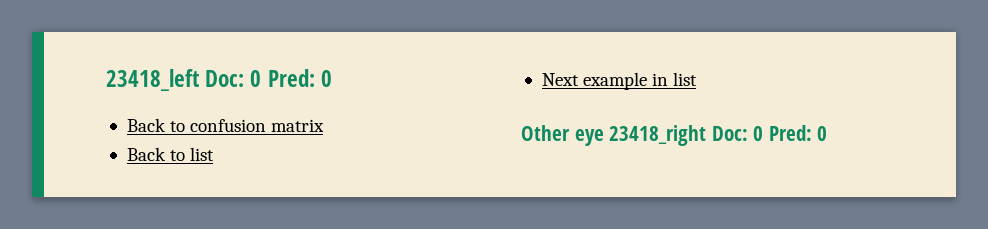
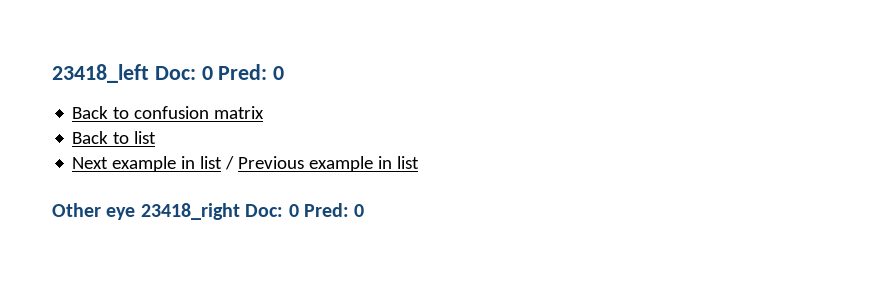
- Next example in list
+ Next example in list / Previous example in list

